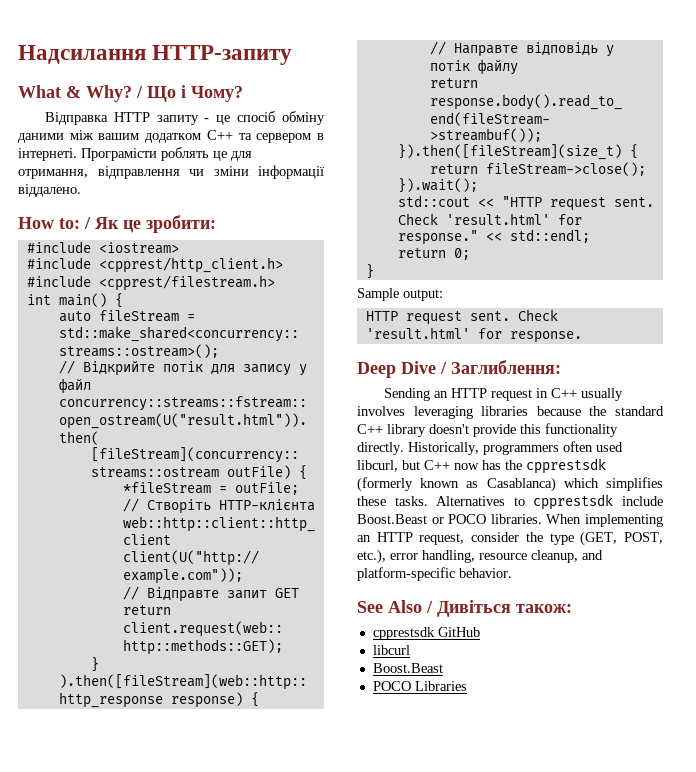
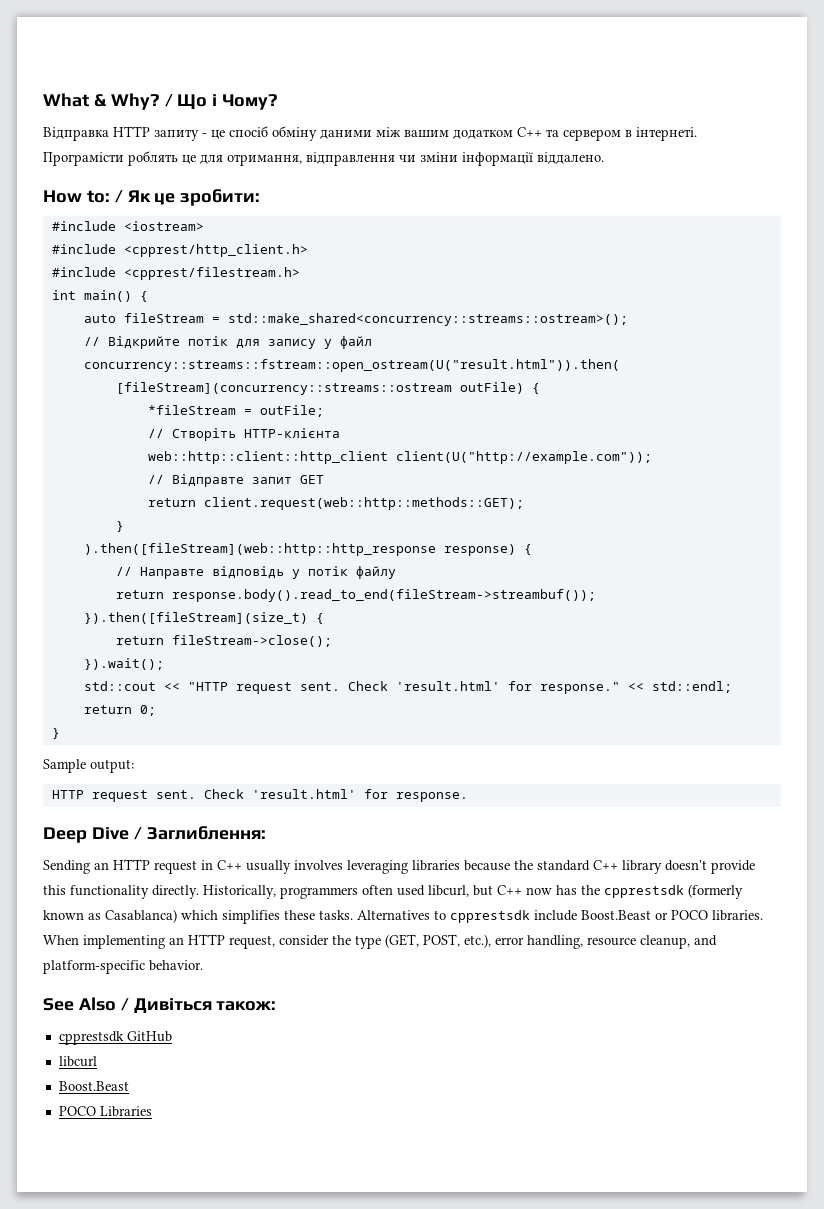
- Надсилання HTTP-запиту

